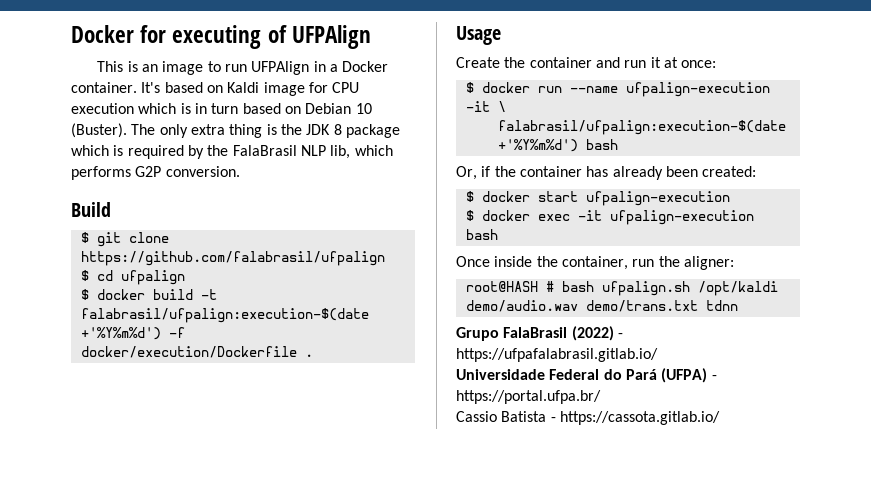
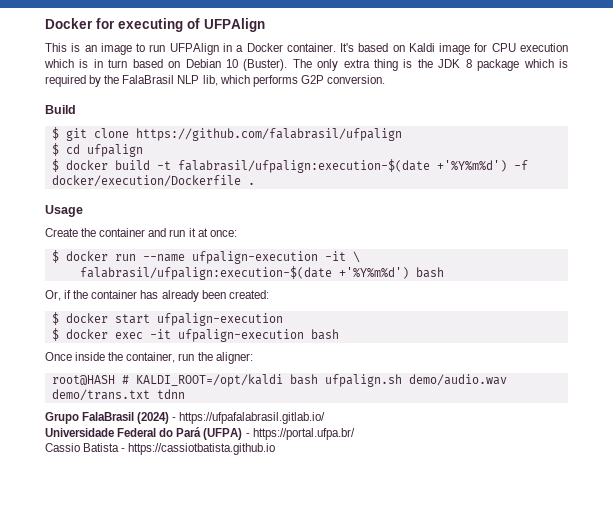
- root@HASH # bash ufpalign.sh /opt/kaldi demo/audio.wav demo/trans.txt tdnn
+ root@HASH # KALDI_ROOT=/opt/kaldi bash ufpalign.sh demo/audio.wav demo/trans.txt tdnn
- Grupo FalaBrasil (2022) - https://ufpafalabrasil.gitlab.io/
+ Grupo FalaBrasil (2024) - https://ufpafalabrasil.gitlab.io/
- Cassio Batista - https://cassota.gitlab.io/
+ Cassio Batista - https://cassiotbatista.github.io

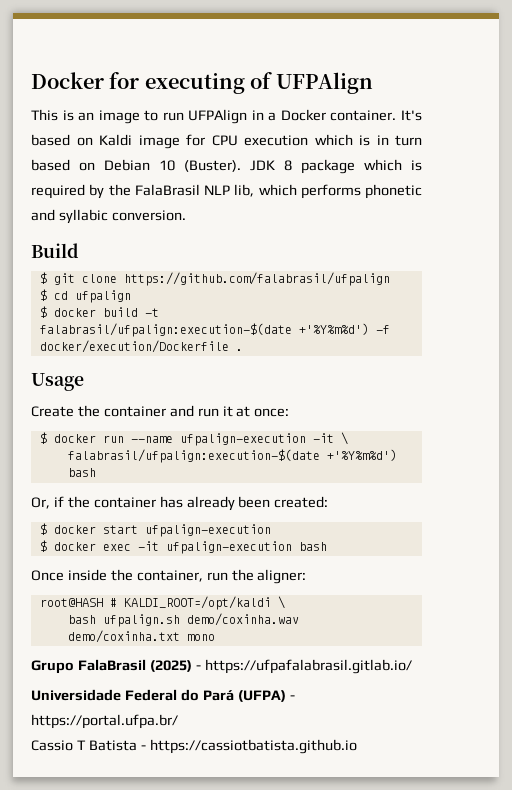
- The only extra thing is the JDK 8 package which is required by the FalaBrasil NLP lib, which performs G2P conversion.
+ JDK 8 package which is required by the FalaBrasil NLP lib, which performs phonetic and syllabic conversion.
- root@HASH # KALDI_ROOT=/opt/kaldi bash ufpalign.sh demo/audio.wav demo/trans.txt tdnn
+ root@HASH # KALDI_ROOT=/opt/kaldi \
+ bash ufpalign.sh demo/coxinha.wav demo/coxinha.txt mono
- Grupo FalaBrasil (2024) - https://ufpafalabrasil.gitlab.io/
+ Grupo FalaBrasil (2025) - https://ufpafalabrasil.gitlab.io/
- Cassio Batista - https://cassiotbatista.github.io
+ Cassio T Batista - https://cassiotbatista.github.io

